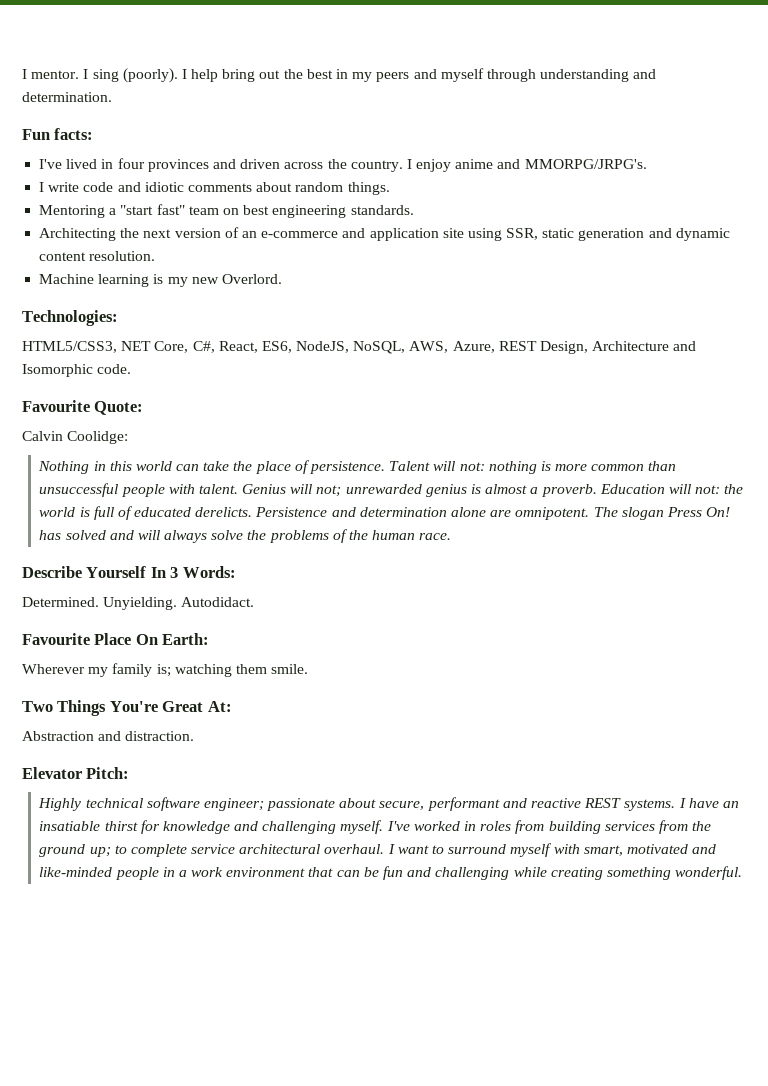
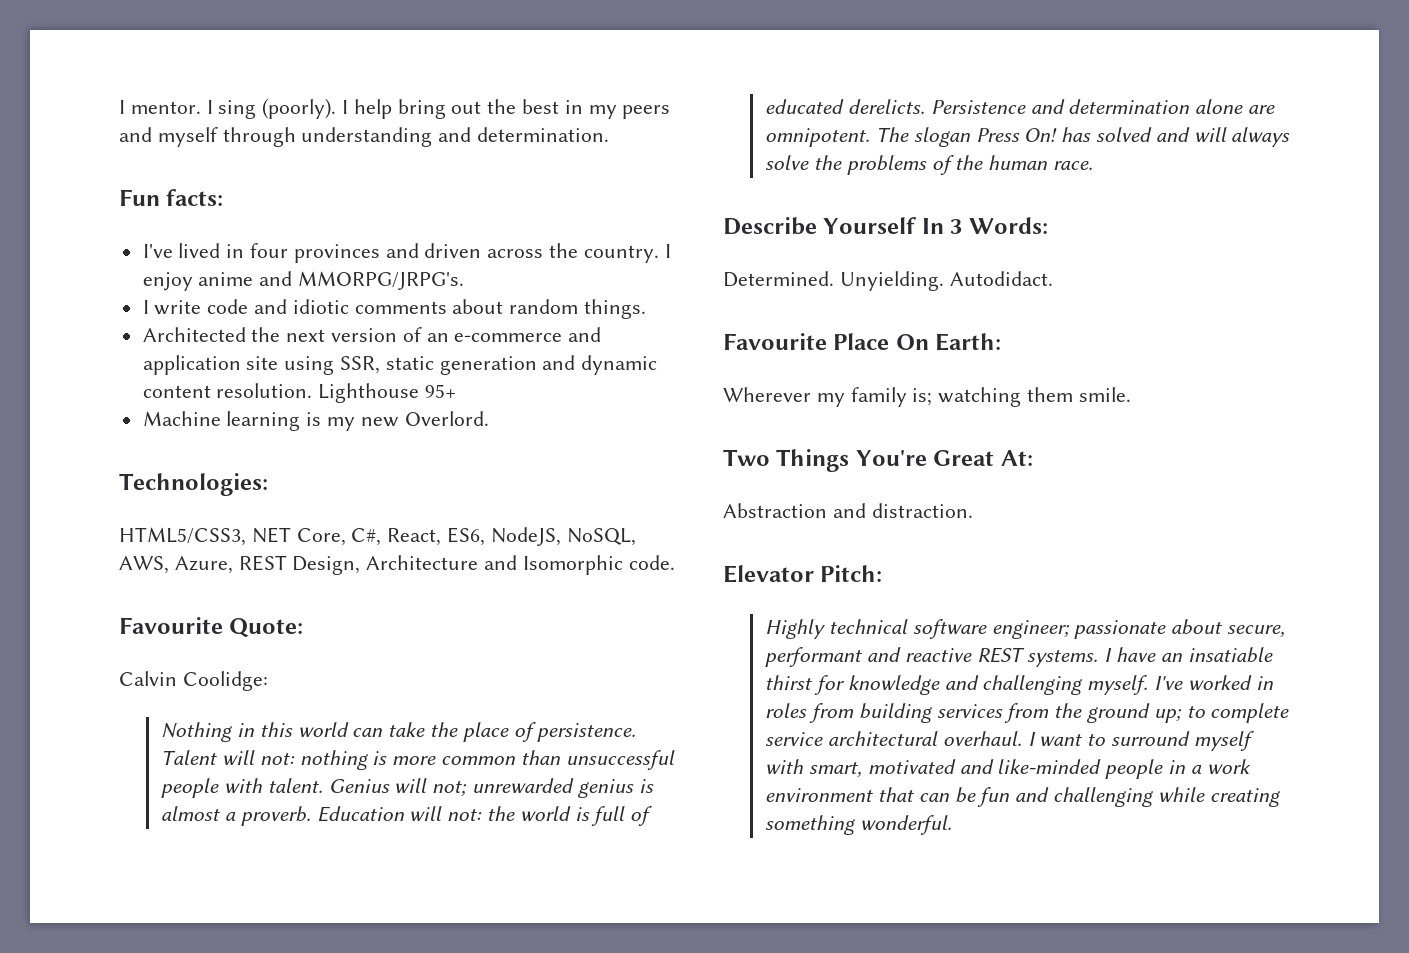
- Mentoring a "start fast" team on best engineering standards.
- Architecting the next version of an e-commerce and application site using SSR, static generation and dynamic content resolution.
+ Architected the next version of an e-commerce and application site using SSR, static generation and dynamic content resolution. Lighthouse 95+

